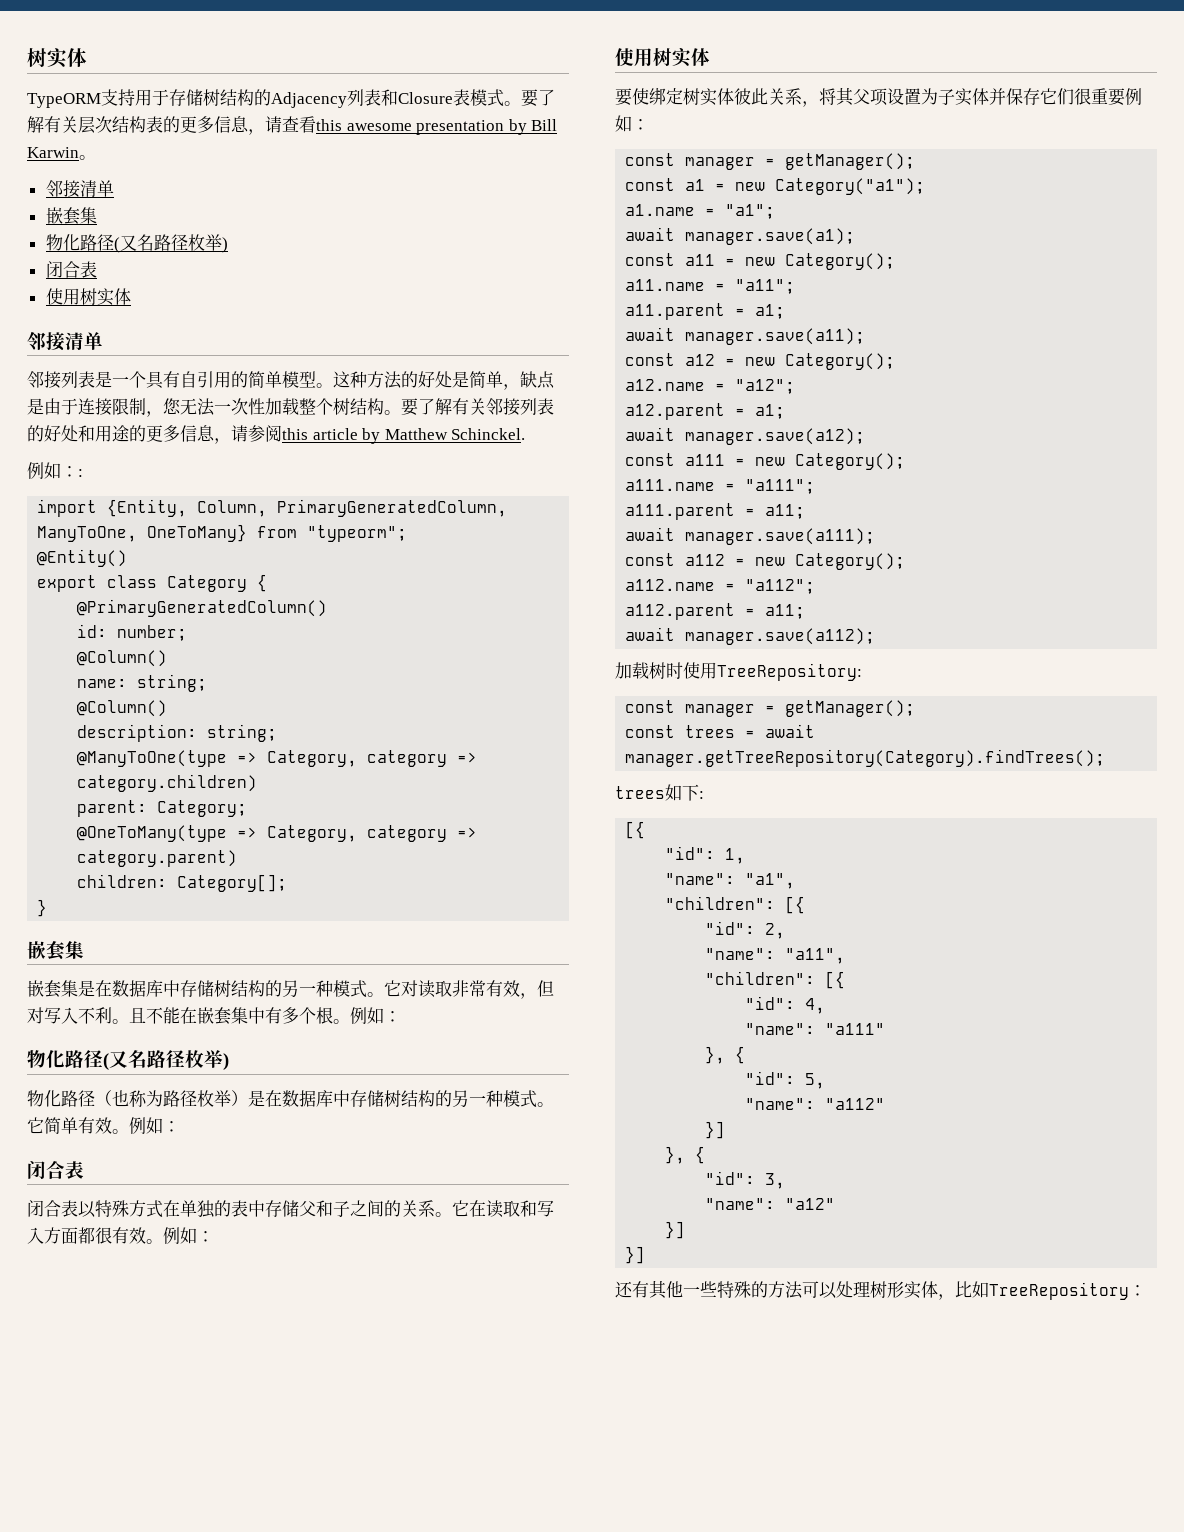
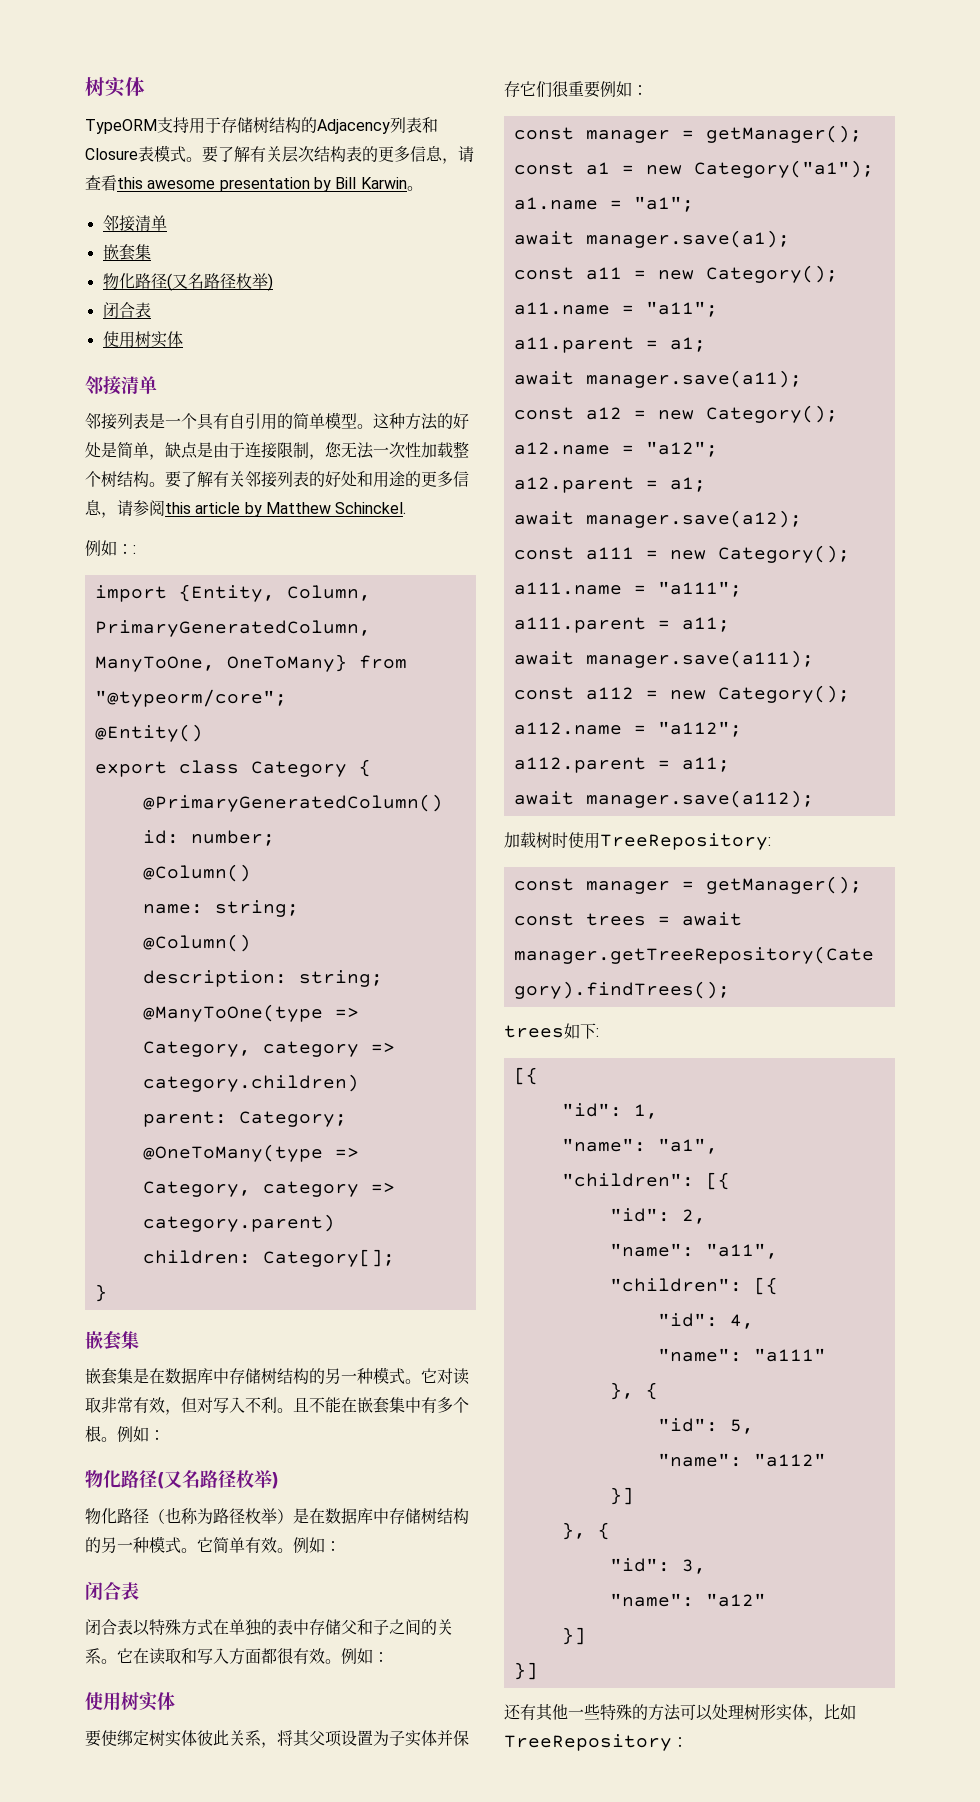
- import {Entity, Column, PrimaryGeneratedColumn, ManyToOne, OneToMany} from "typeorm";
+ import {Entity, Column, PrimaryGeneratedColumn, ManyToOne, OneToMany} from "@typeorm/core";

